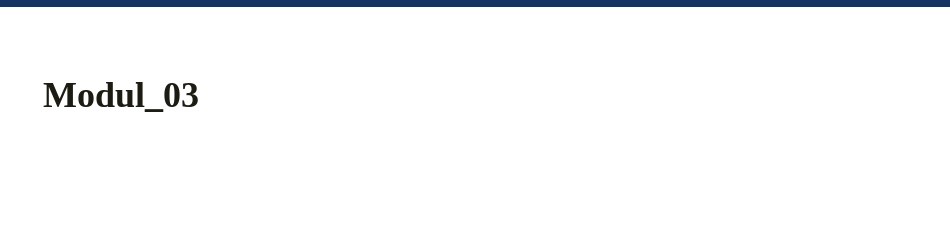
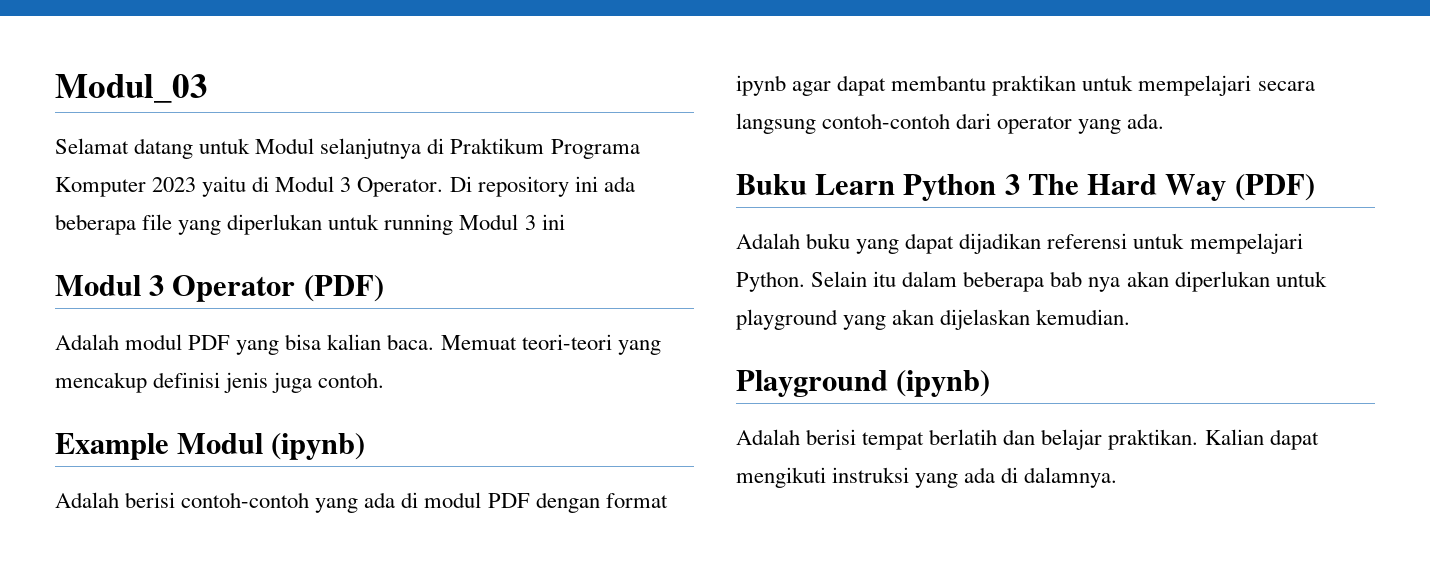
+ Selamat datang untuk Modul selanjutnya di Praktikum Programa Komputer 2023 yaitu di Modul 3 Operator. Di repository ini ada beberapa file yang diperlukan untuk running Modul 3 ini
+ Modul 3 Operator (PDF)
+ Adalah modul PDF yang bisa kalian baca. Memuat teori-teori yang mencakup definisi jenis juga contoh.
+ Example Modul (ipynb)
+ Adalah berisi contoh-contoh yang ada di modul PDF dengan format ipynb agar dapat membantu praktikan untuk mempelajari secara langsung contoh-contoh dari operator yang ada.
+ Buku Learn Python 3 The Hard Way (PDF)
+ Adalah buku yang dapat dijadikan referensi untuk mempelajari Python. Selain itu dalam beberapa bab nya akan diperlukan untuk playground yang akan dijelaskan kemudian.
+ Playground (ipynb)
+ Adalah berisi tempat berlatih dan belajar praktikan. Kalian dapat mengikuti instruksi yang ada di dalamnya.

